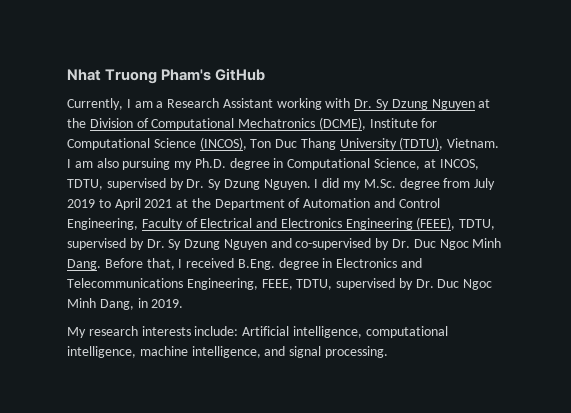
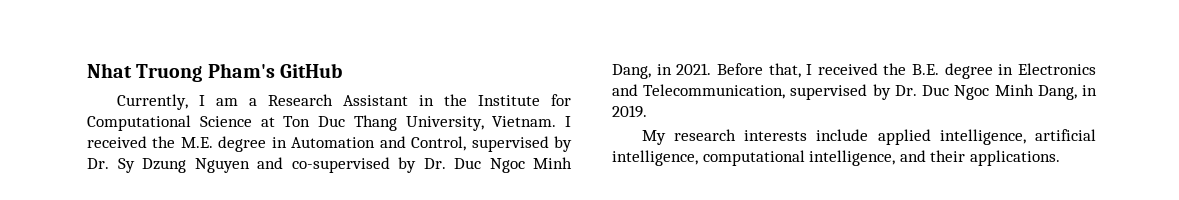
- Currently, I am a Research Assistant working with Dr. Sy Dzung Nguyen at the Division of Computational Mechatronics (DCME), Institute for Computational Science (INCOS), Ton Duc Thang University (TDTU), Vietnam. I am also pursuing my Ph.D. degree in Computational Science, at INCOS, TDTU, supervised by Dr. Sy Dzung Nguyen. I did my M.Sc. degree from July 2019 to April 2021 at the Department of Automation and Control Engineering, Faculty of Electrical and Electronics Engineering (FEEE), TDTU, supervised by Dr. Sy Dzung Nguyen and co-supervised by Dr. Duc Ngoc Minh Dang.
+ Currently, I am a Research Assistant in the Institute for Computational Science at Ton Duc Thang University, Vietnam. I received the M.E. degree in Automation and Control, supervised by Dr. Sy Dzung Nguyen and co-supervised by Dr. Duc Ngoc Minh Dang, in 2021.
- Before that, I received B.Eng. degree in Electronics and Telecommunications Engineering, FEEE, TDTU, supervised by Dr. Duc Ngoc Minh Dang, in 2019.
+ Before that, I received the B.E. degree in Electronics and Telecommunication, supervised by Dr. Duc Ngoc Minh Dang, in 2019.
- My research interests include: Artificial intelligence, computational intelligence, machine intelligence, and signal processing.
+ My research interests include applied intelligence, artificial intelligence, computational intelligence, and their applications.

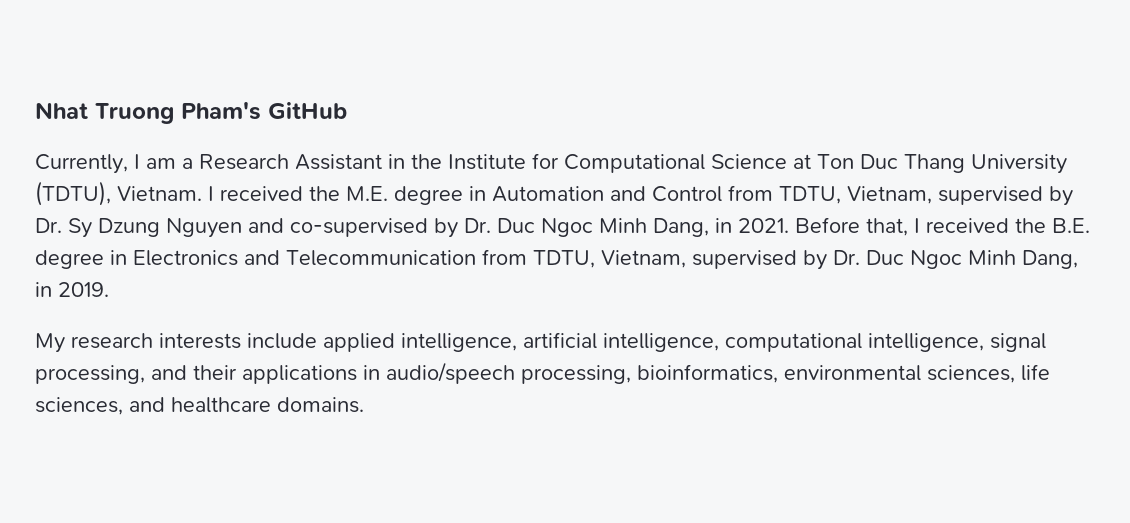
- Currently, I am a Research Assistant in the Institute for Computational Science at Ton Duc Thang University, Vietnam.
+ Currently, I am a Research Assistant in the Institute for Computational Science at Ton Duc Thang University (TDTU), Vietnam.
- I received the M.E. degree in Automation and Control, supervised by Dr. Sy Dzung Nguyen and co-supervised by Dr. Duc Ngoc Minh Dang, in 2021.
+ I received the M.E. degree in Automation and Control from TDTU, Vietnam, supervised by Dr. Sy Dzung Nguyen and co-supervised by Dr. Duc Ngoc Minh Dang, in 2021.
- Before that, I received the B.E. degree in Electronics and Telecommunication, supervised by Dr. Duc Ngoc Minh Dang, in 2019.
+ Before that, I received the B.E. degree in Electronics and Telecommunication from TDTU, Vietnam, supervised by Dr. Duc Ngoc Minh Dang, in 2019.
- My research interests include applied intelligence, artificial intelligence, computational intelligence, and their applications.
+ My research interests include applied intelligence, artificial intelligence, computational intelligence, signal processing, and their applications in audio/speech processing, bioinformatics, environmental sciences, life sciences, and healthcare domains.

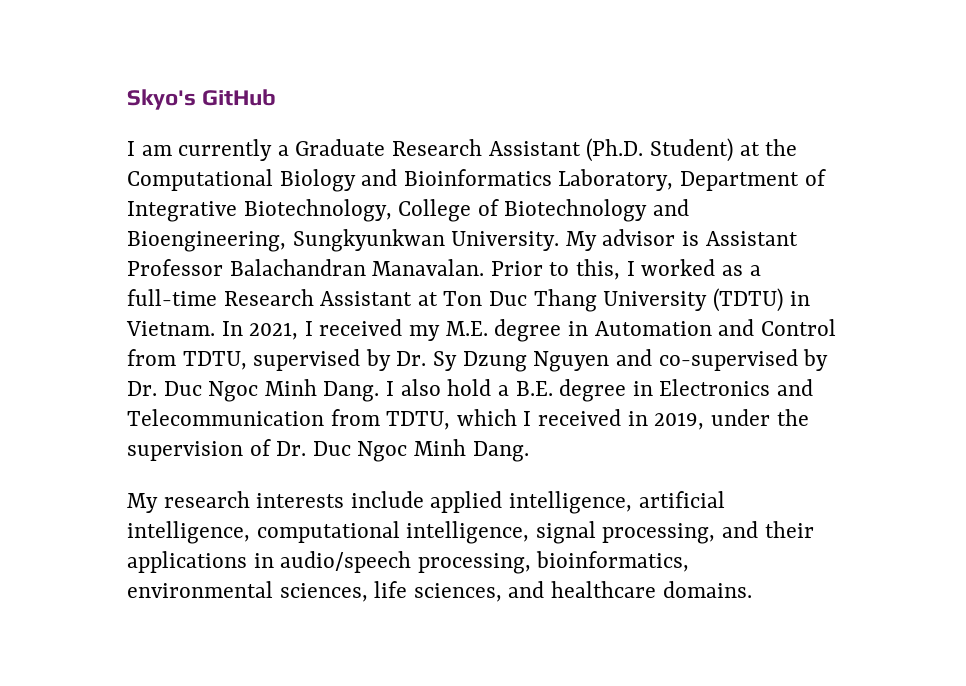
- Nhat Truong Pham's GitHub
+ Skyo's GitHub
- Currently, I am a Research Assistant in the Institute for Computational Science at Ton Duc Thang University (TDTU), Vietnam. I received the M.E. degree in Automation and Control from TDTU, Vietnam, supervised by Dr. Sy Dzung Nguyen and co-supervised by Dr. Duc Ngoc Minh Dang, in 2021. Before that, I received the B.E. degree in Electronics and Telecommunication from TDTU, Vietnam, supervised by Dr. Duc Ngoc Minh Dang, in 2019.
+ I am currently a Graduate Research Assistant (Ph.D. Student) at the Computational Biology and Bioinformatics Laboratory, Department of Integrative Biotechnology, College of Biotechnology and Bioengineering, Sungkyunkwan University. My advisor is Assistant Professor Balachandran Manavalan. Prior to this, I worked as a full-time Research Assistant at Ton Duc Thang University (TDTU) in Vietnam. In 2021, I received my M.E. degree in Automation and Control from TDTU, supervised by Dr. Sy Dzung Nguyen and co-supervised by Dr. Duc Ngoc Minh Dang. I also hold a B.E. degree in Electronics and Telecommunication from TDTU, which I received in 2019, under the supervision of Dr. Duc Ngoc Minh Dang.

